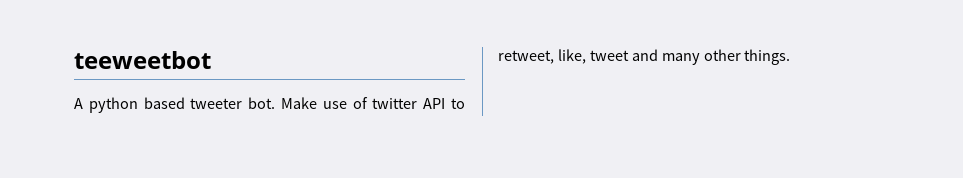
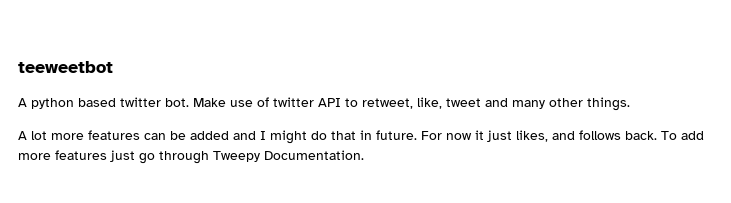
- A python based tweeter bot.
+ A python based twitter bot.
+ A lot more features can be added and I might do that in future. For now it just likes, and follows back. To add more features just go through Tweepy Documentation.

